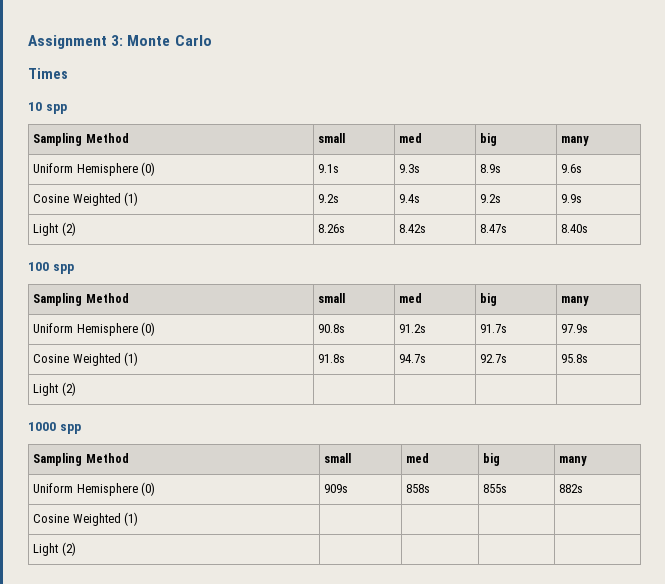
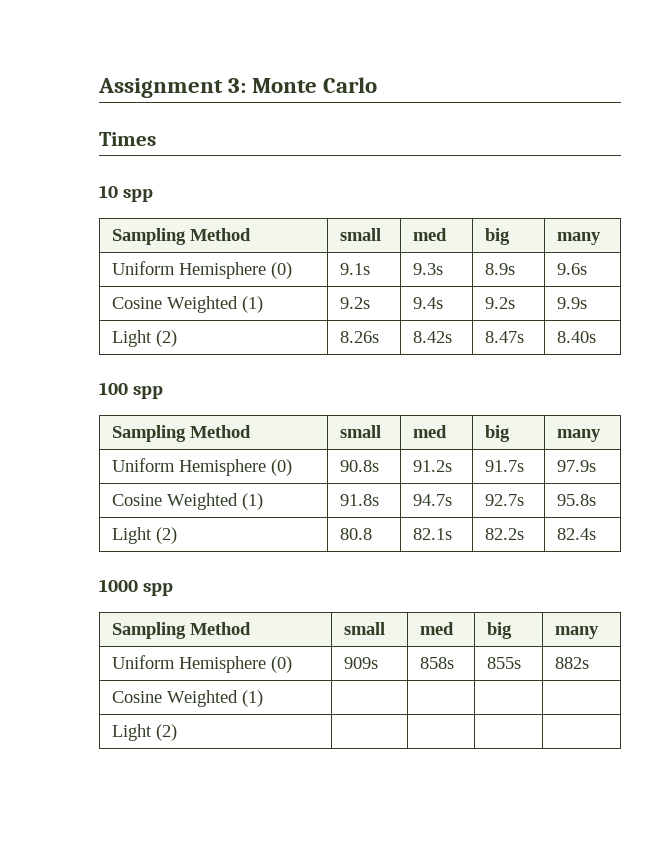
  Cosine Weighted (1) | 91.8s | 94.7s | 92.7s | 95.8s
- Light (2) | | | |
+ Light (2) | 80.8 | 82.1s | 82.2s | 82.4s

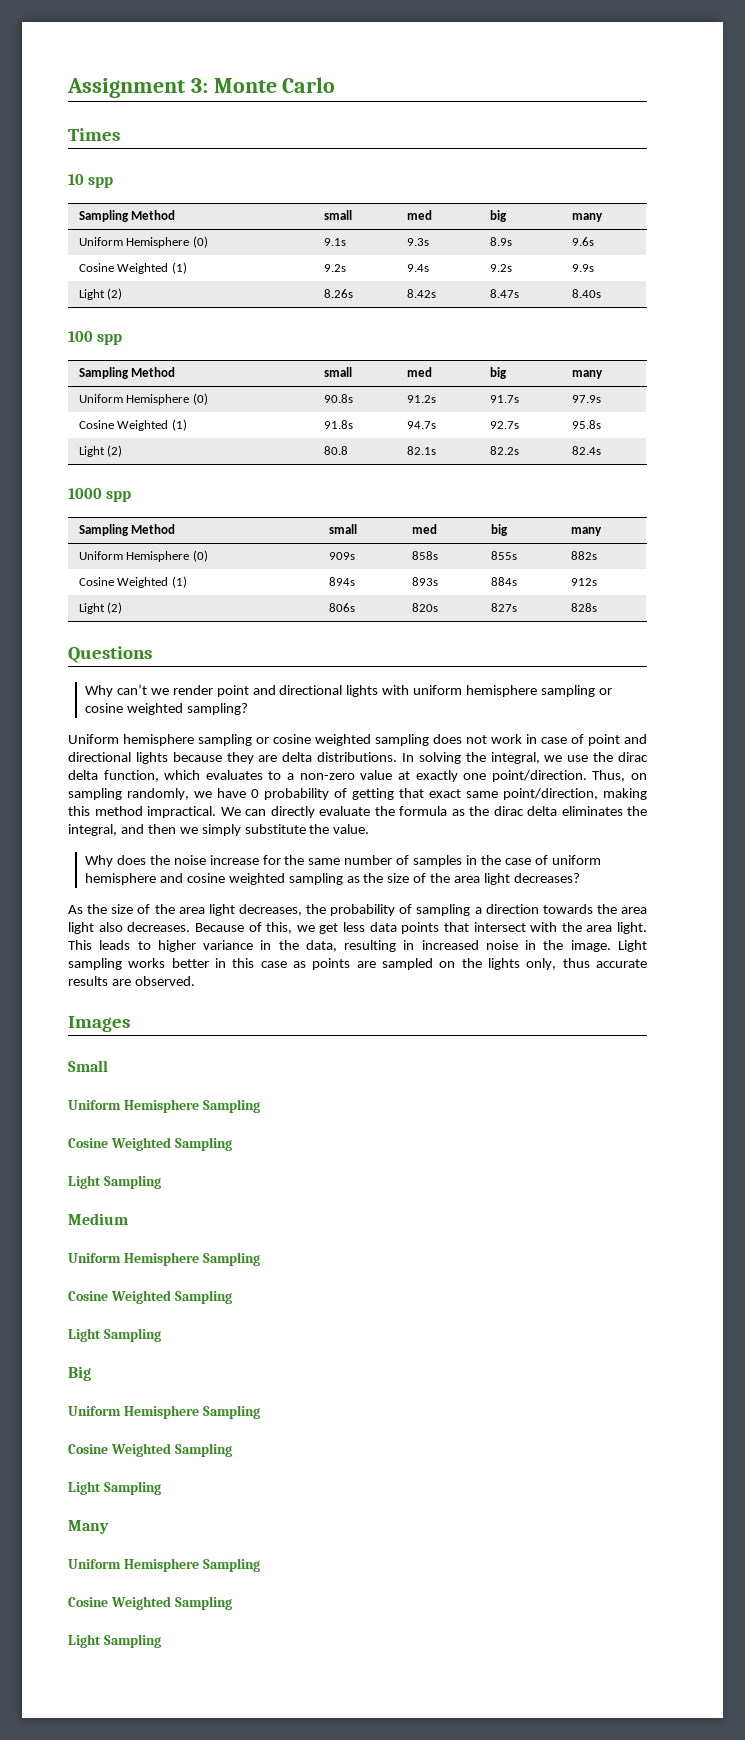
- Cosine Weighted (1) | | | |
- Light (2) | | | |
+ Cosine Weighted (1) | 894s | 893s | 884s | 912s
+ Light (2) | 806s | 820s | 827s | 828s
+ Questions
+ Why can’t we render point and directional lights with uniform hemisphere sampling or cosine weighted sampling?
+ Uniform hemisphere sampling or cosine weighted sampling does not work in case of point and directional lights because they are delta distributions. In solving the integral, we use the dirac delta function, which evaluates to a non-zero value at exactly one point/direction. Thus, on sampling randomly, we have 0 probability of getting that exact same point/direction, making this method impractical. We can directly evaluate the formula as the dirac delta eliminates the integral, and then we simply substitute the value.
+ Why does the noise increase for the same number of samples in the case of uniform hemisphere and cosine weighted sampling as the size of the area light decreases?
+ As the size of the area light decreases, the probability of sampling a direction towards the area light also decreases. Because of this, we get less data points that intersect with the area light. This leads to higher variance in the data, resulting in increased noise in the image. Light sampling works better in this case as points are sampled on the lights only, thus accurate results are observed.
+ Images
+ Small
+ Uniform Hemisphere Sampling
+ Cosine Weighted Sampling
+ Light Sampling
+ Medium
+ Uniform Hemisphere Sampling
+ Cosine Weighted Sampling
+ Light Sampling
+ Big
+ Uniform Hemisphere Sampling
+ Cosine Weighted Sampling
+ Light Sampling
+ Many
+ Uniform Hemisphere Sampling
+ Cosine Weighted Sampling
+ Light Sampling

